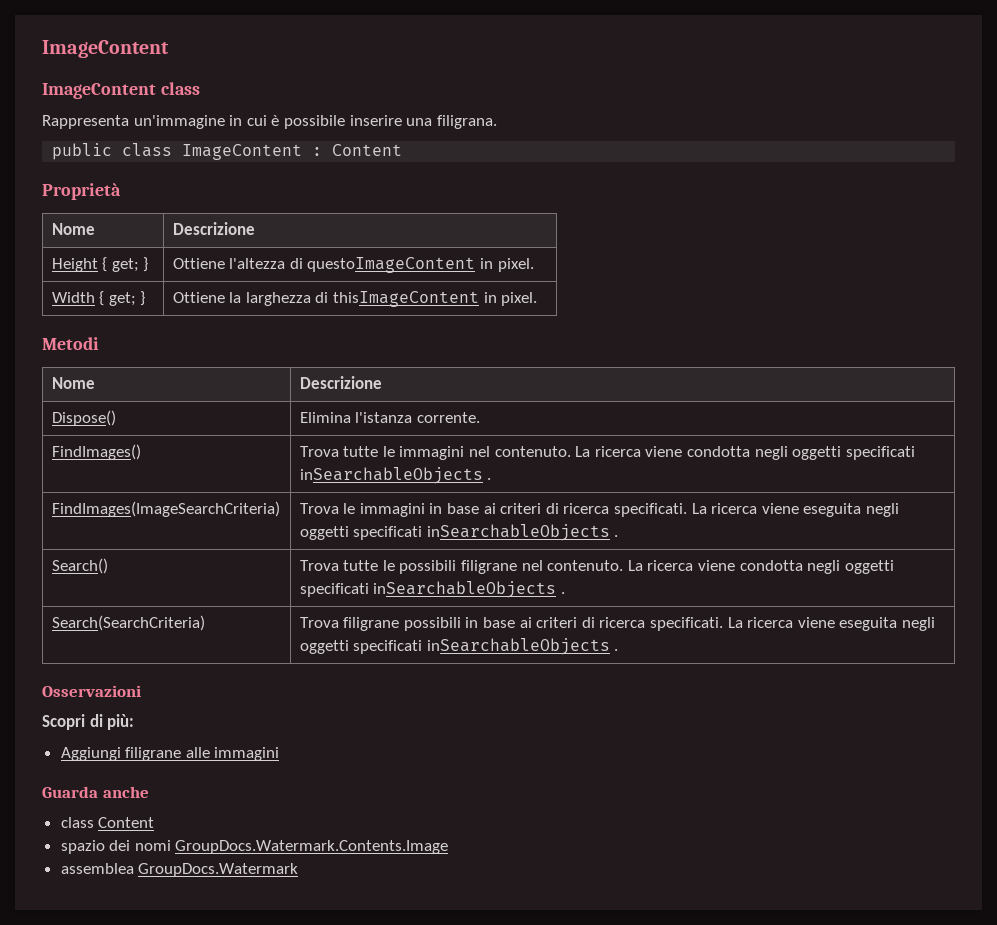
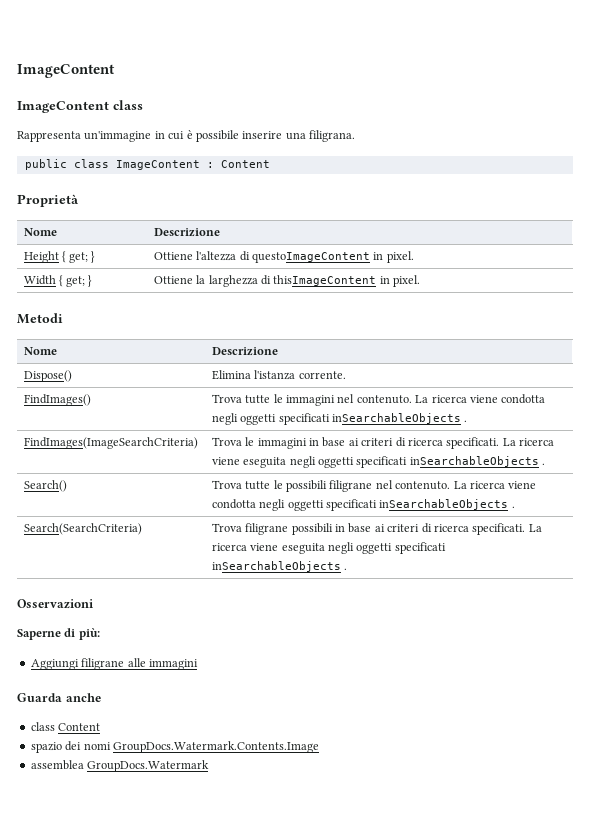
- Scopri di più:
+ Saperne di più:

